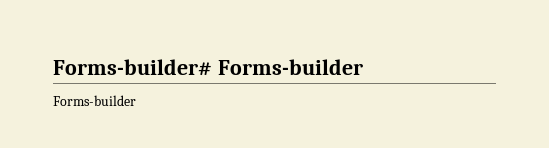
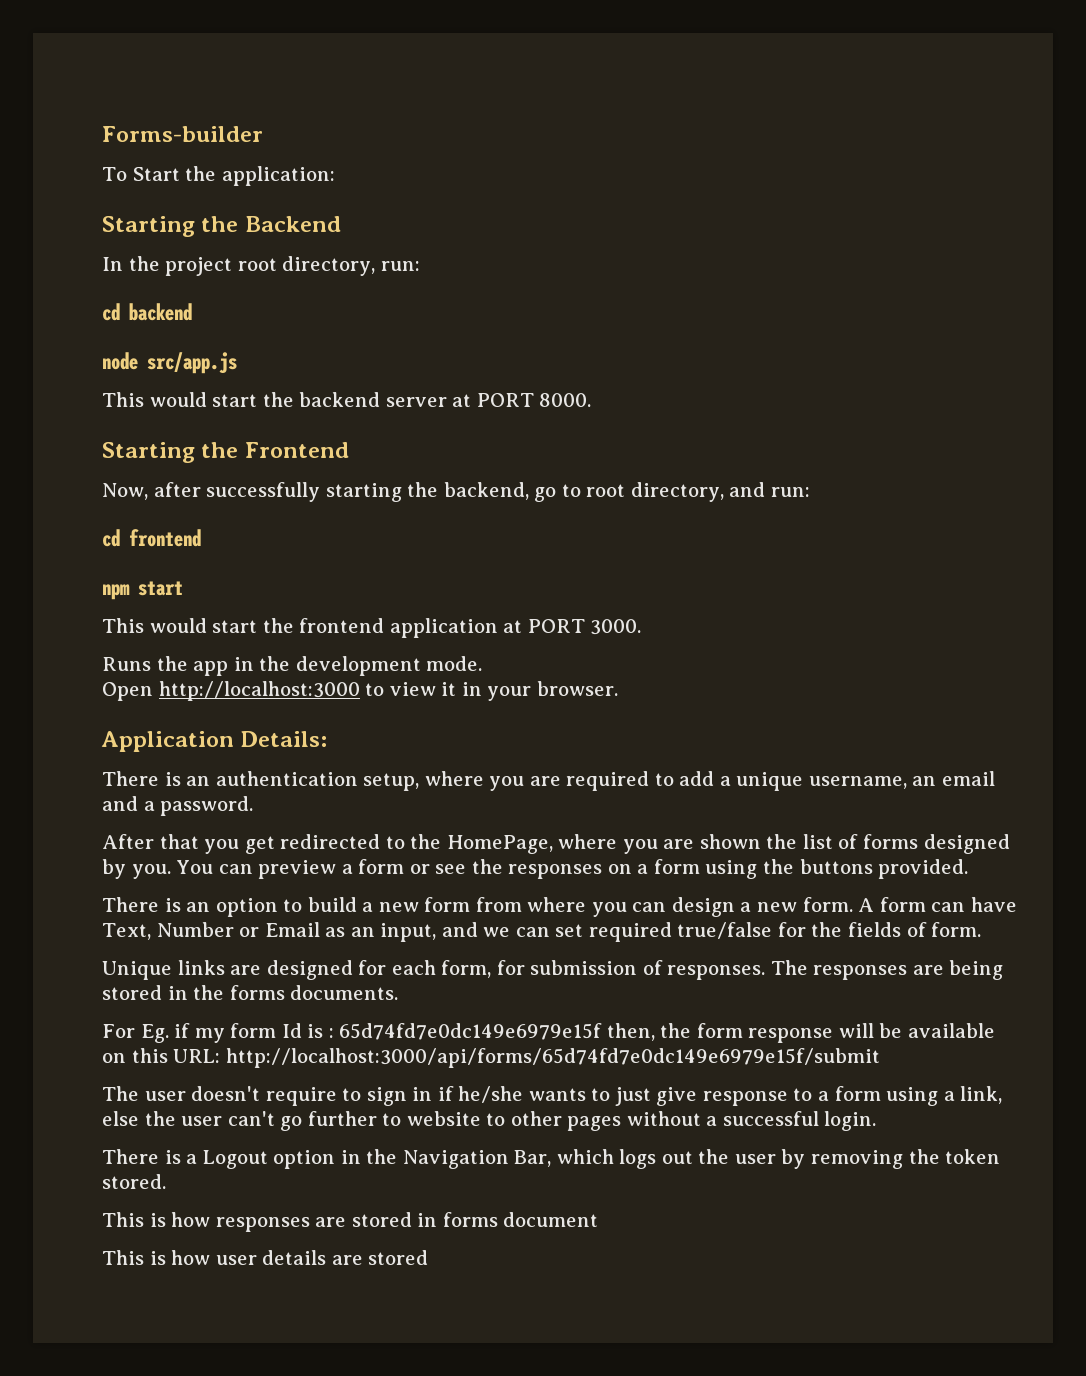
- Forms-builder# Forms-builder
  Forms-builder
+ To Start the application:
+ Starting the Backend
+ In the project root directory, run:
+ cd backend
+ node src/app.js
+ This would start the backend server at PORT 8000.
+ Starting the Frontend
+ Now, after successfully starting the backend, go to root directory, and run:
+ cd frontend
+ npm start
+ This would start the frontend application at PORT 3000.
+ Runs the app in the development mode.
+ Open http://localhost:3000 to view it in your browser.
+ Application Details:
+ There is an authentication setup, where you are required to add a unique username, an email and a password.
+ After that you get redirected to the HomePage, where you are shown the list of forms designed by you. You can preview a form or see the responses on a form using the buttons provided.
+ There is an option to build a new form from where you can design a new form. A form can have Text, Number or Email as an input, and we can set required true/false for the fields of form.
+ Unique links are designed for each form, for submission of responses. The responses are being stored in the forms documents.
+ For Eg. if my form Id is : 65d74fd7e0dc149e6979e15f then, the form response will be available on this URL: http://localhost:3000/api/forms/65d74fd7e0dc149e6979e15f/submit
+ The user doesn't require to sign in if he/she wants to just give response to a form using a link, else the user can't go further to website to other pages without a successful login.
+ There is a Logout option in the Navigation Bar, which logs out the user by removing the token stored.
+ This is how responses are stored in forms document
+ This is how user details are stored

